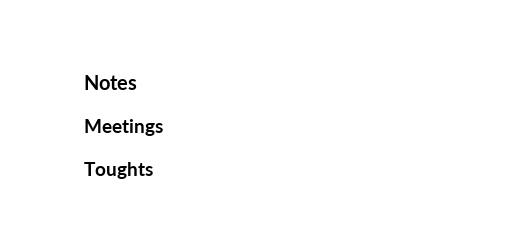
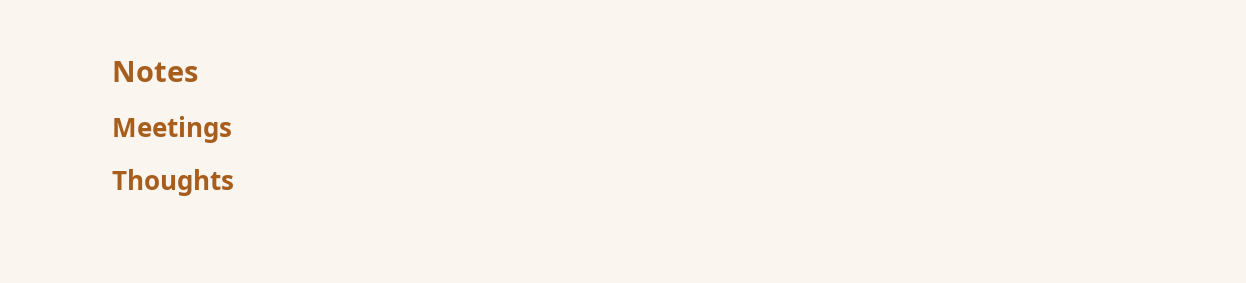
- Toughts
+ Thoughts

